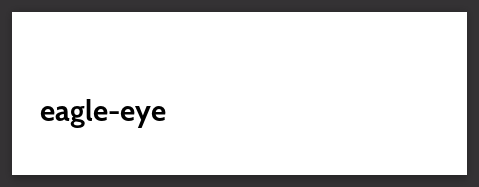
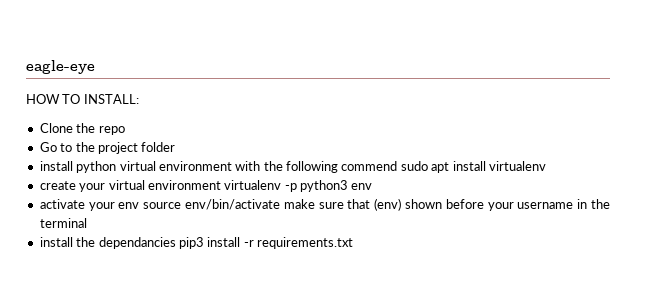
+ HOW TO INSTALL:
+ Clone the repo
+ Go to the project folder
+ install python virtual environment with the following commend sudo apt install virtualenv
+ create your virtual environment virtualenv -p python3 env
+ activate your env source env/bin/activate make sure that (env) shown before your username in the terminal
+ install the dependancies pip3 install -r requirements.txt

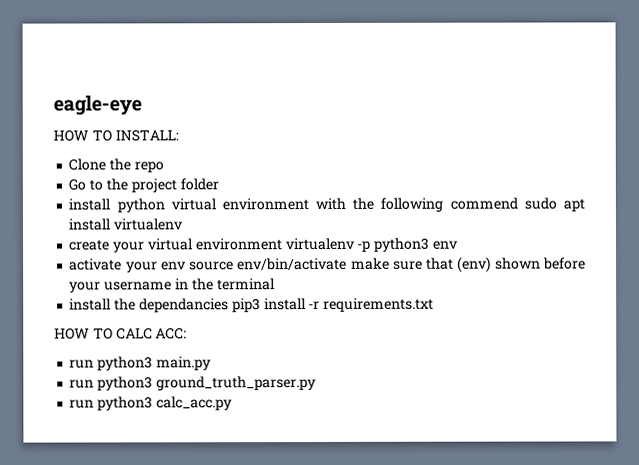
+ HOW TO CALC ACC:
+ run python3 main.py
+ run python3 ground_truth_parser.py
+ run python3 calc_acc.py

